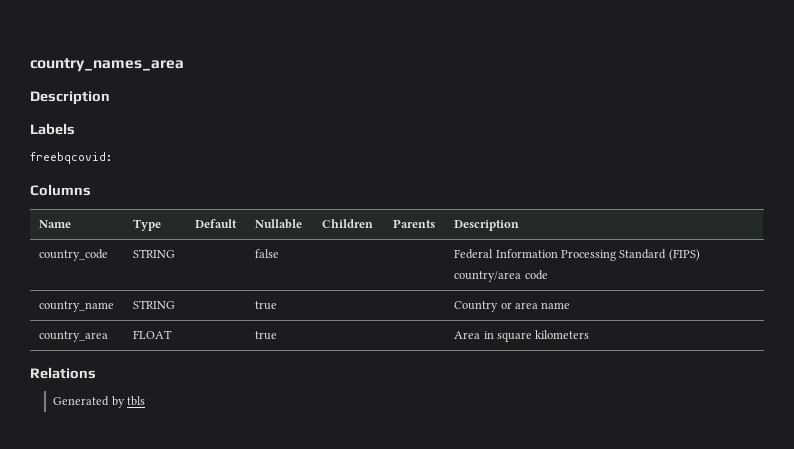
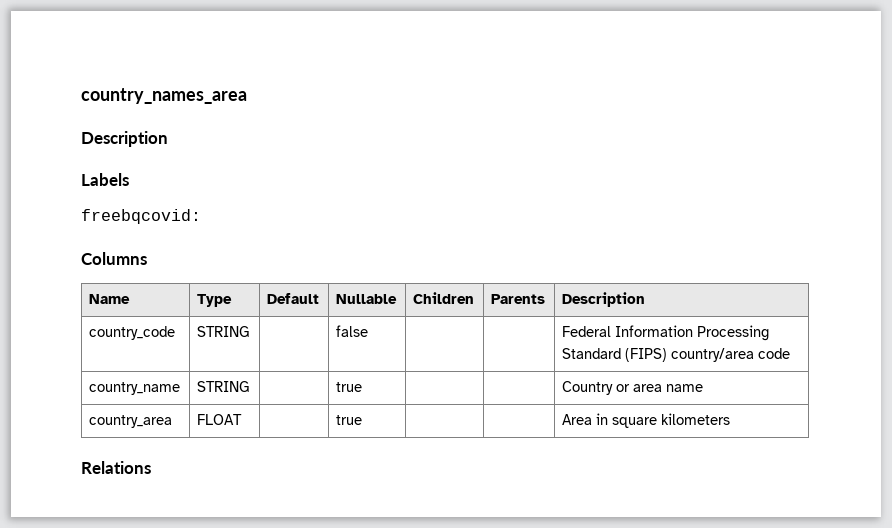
- Generated by tbls

